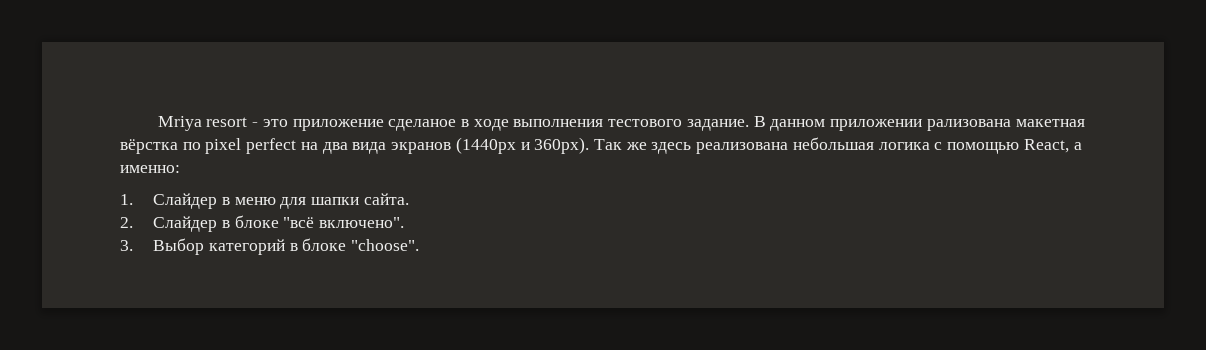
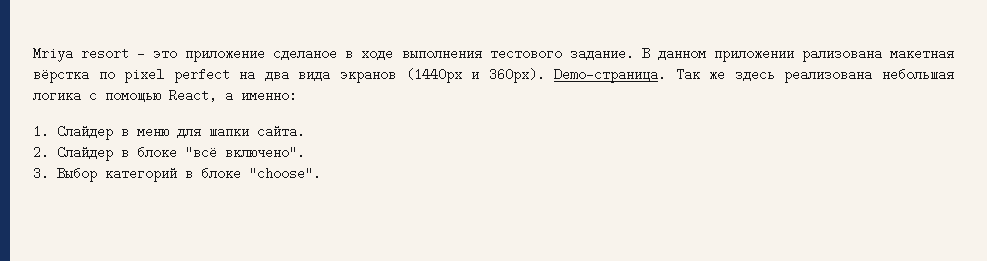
+ Demo-страница.

